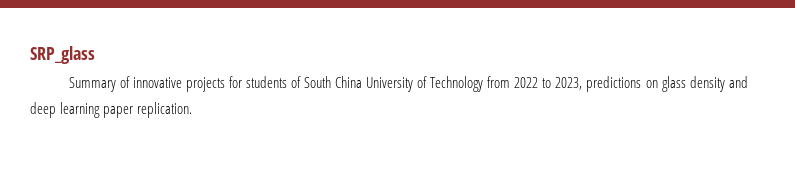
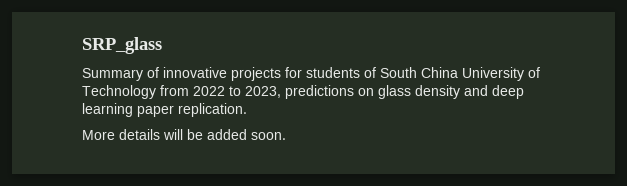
+ More details will be added soon.

